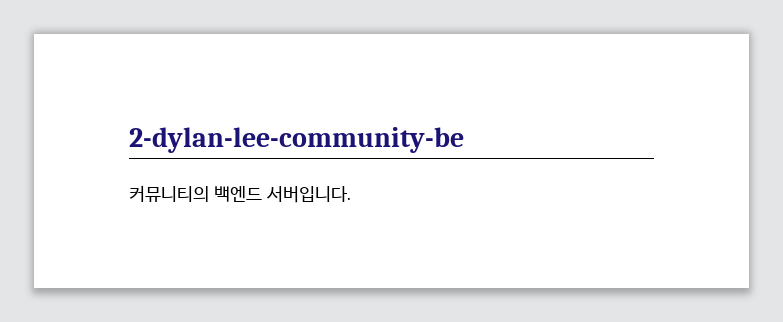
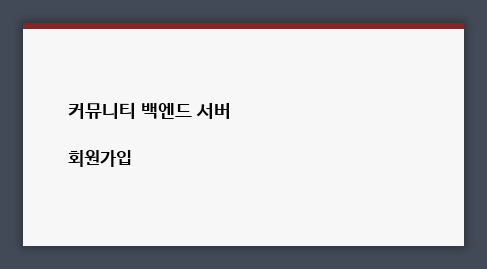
- 2-dylan-lee-community-be
- 커뮤니티의 백엔드 서버입니다.
+ 커뮤니티 백엔드 서버
+ 회원가입

